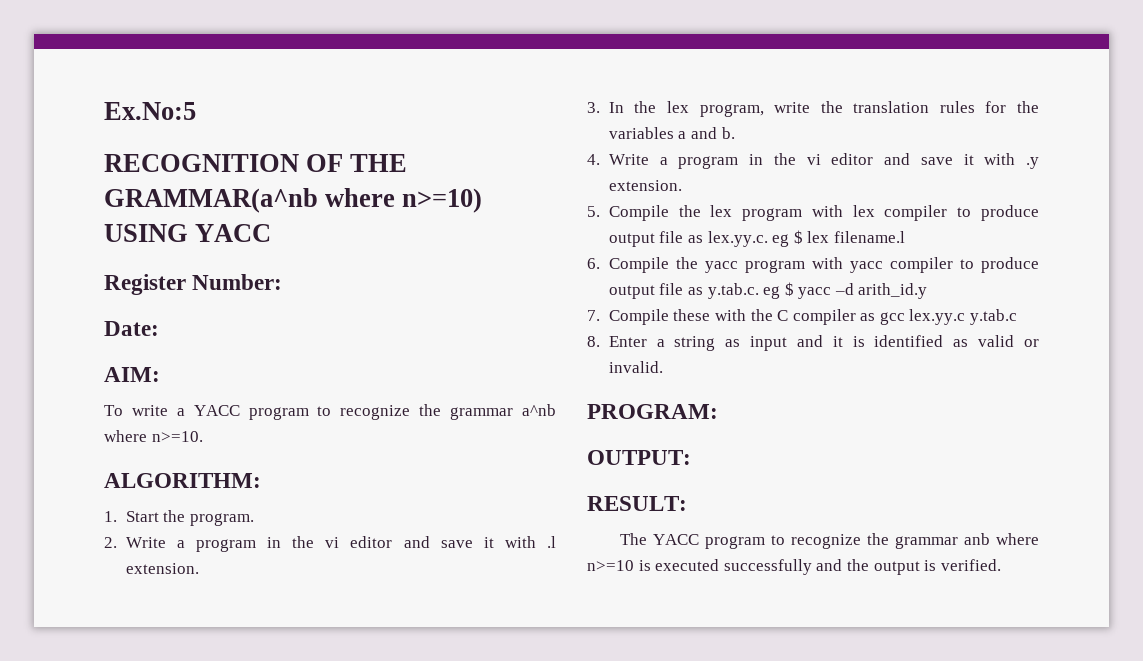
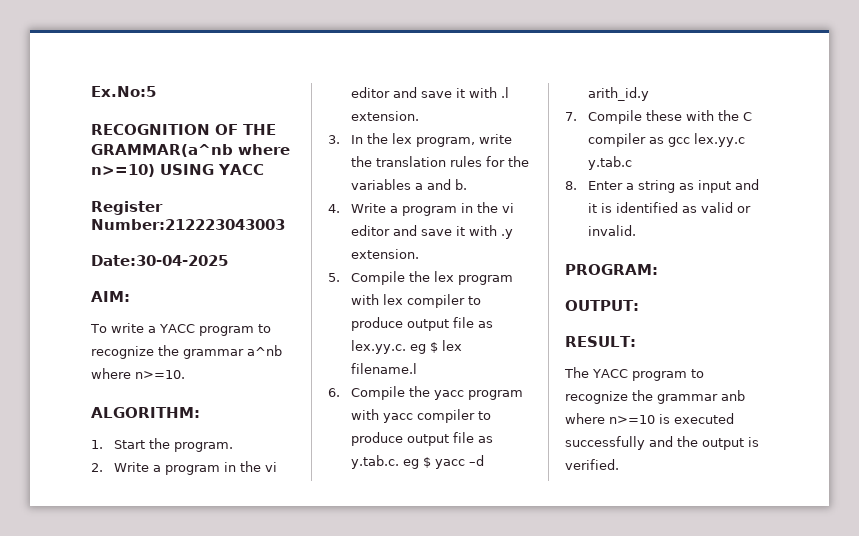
- Register Number:
- Date:
+ Register Number:212223043003
+ Date:30-04-2025

